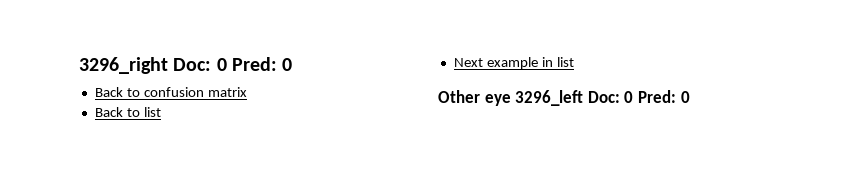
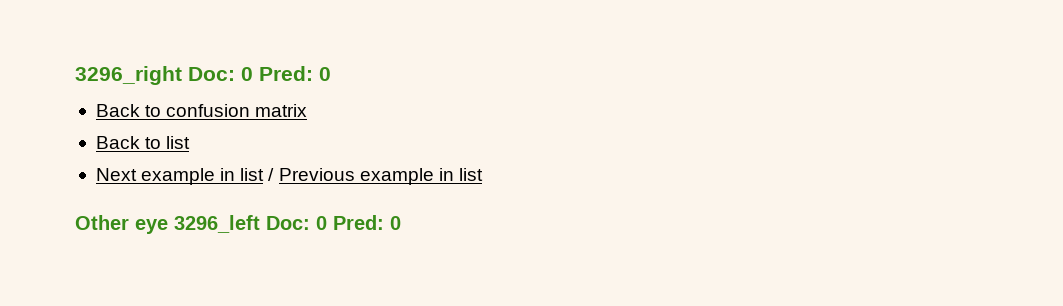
- Next example in list
+ Next example in list / Previous example in list

